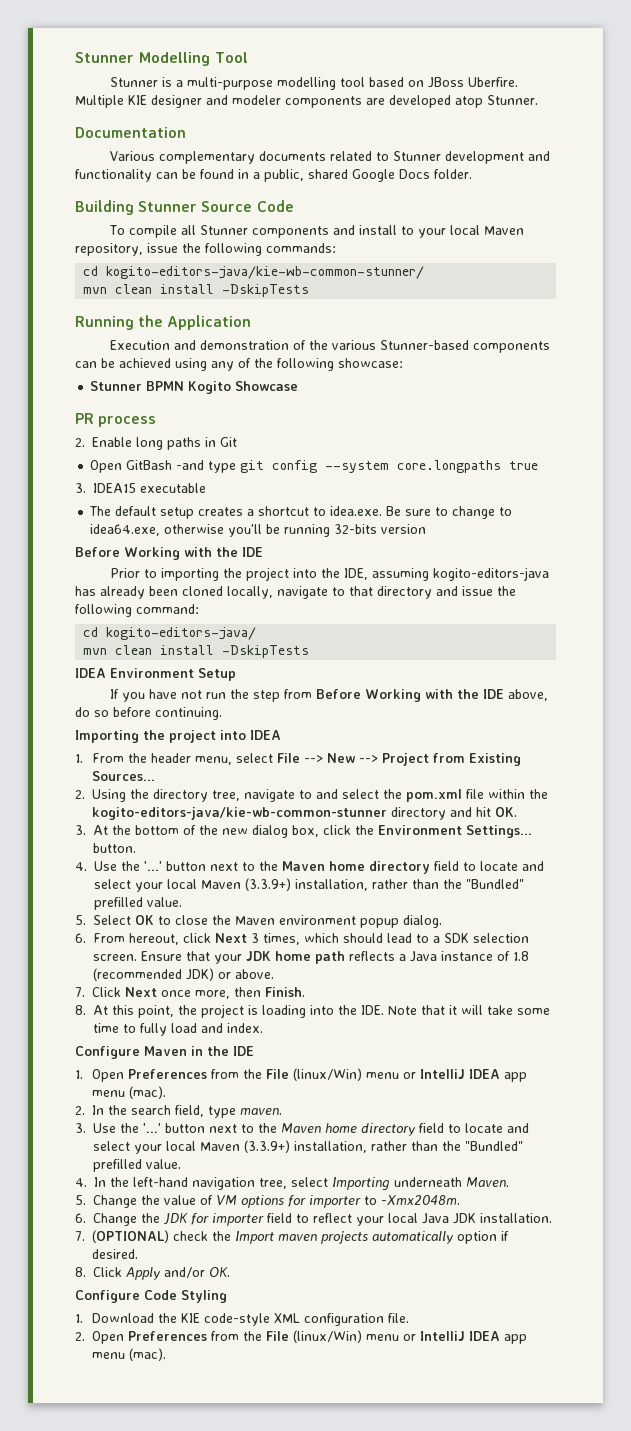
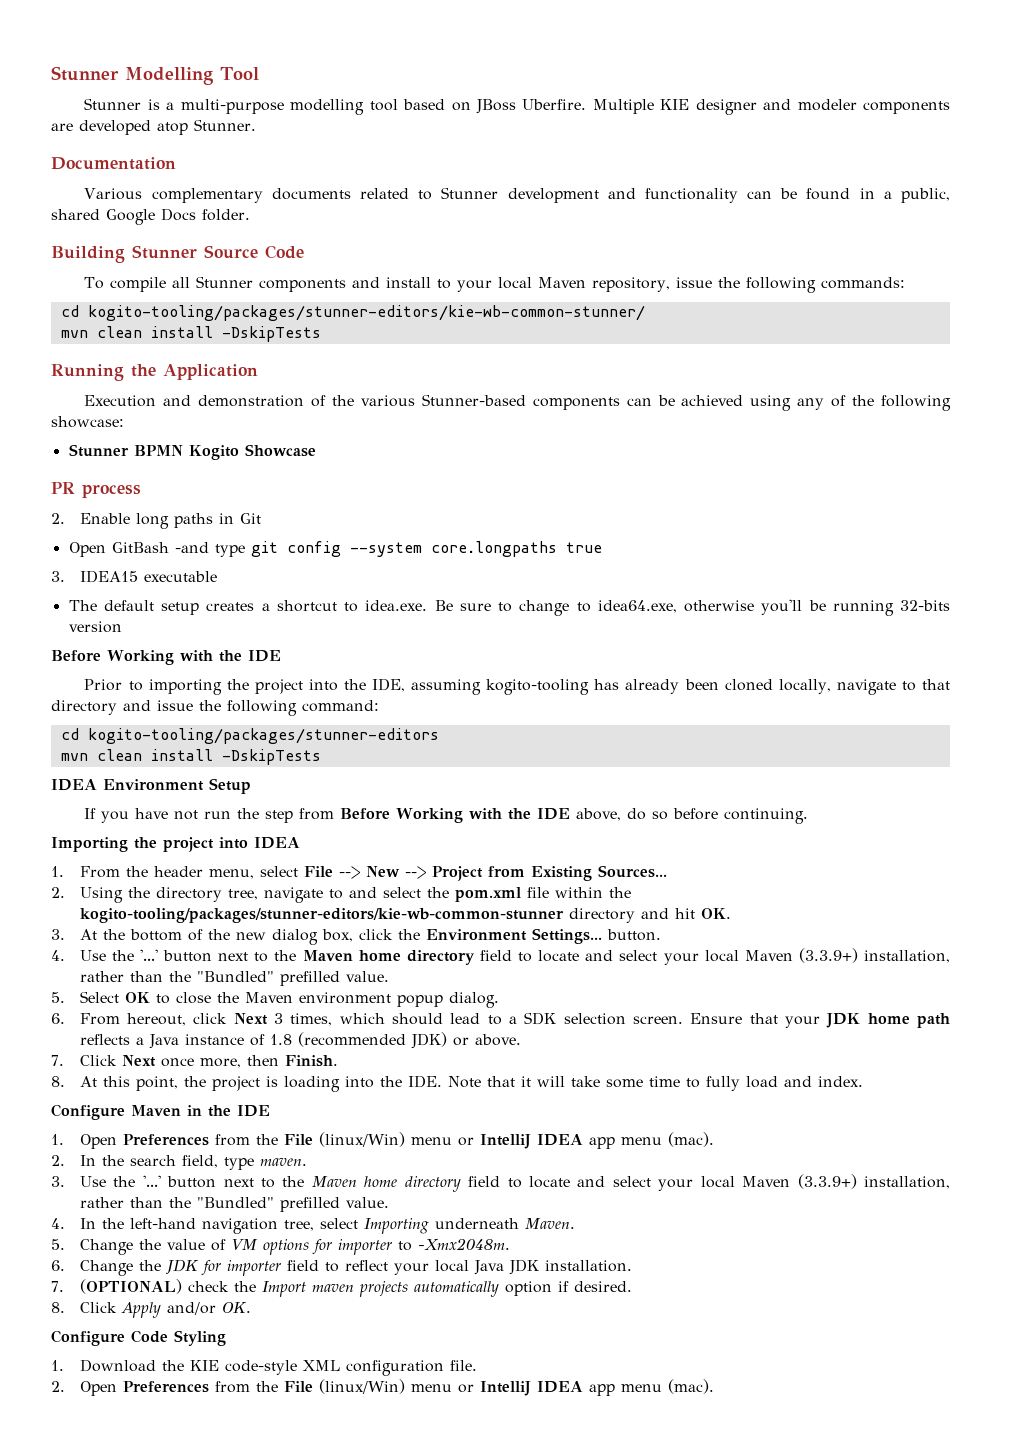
- cd kogito-editors-java/kie-wb-common-stunner/
+ cd kogito-tooling/packages/stunner-editors/kie-wb-common-stunner/
- Prior to importing the project into the IDE, assuming kogito-editors-java has already been cloned locally, navigate to that directory and issue the following command:
+ Prior to importing the project into the IDE, assuming kogito-tooling has already been cloned locally, navigate to that directory and issue the following command:
- cd kogito-editors-java/
+ cd kogito-tooling/packages/stunner-editors
- 2. Using the directory tree, navigate to and select the pom.xml file within the kogito-editors-java/kie-wb-common-stunner directory and hit OK.
+ 2. Using the directory tree, navigate to and select the pom.xml file within the kogito-tooling/packages/stunner-editors/kie-wb-common-stunner directory and hit OK.

